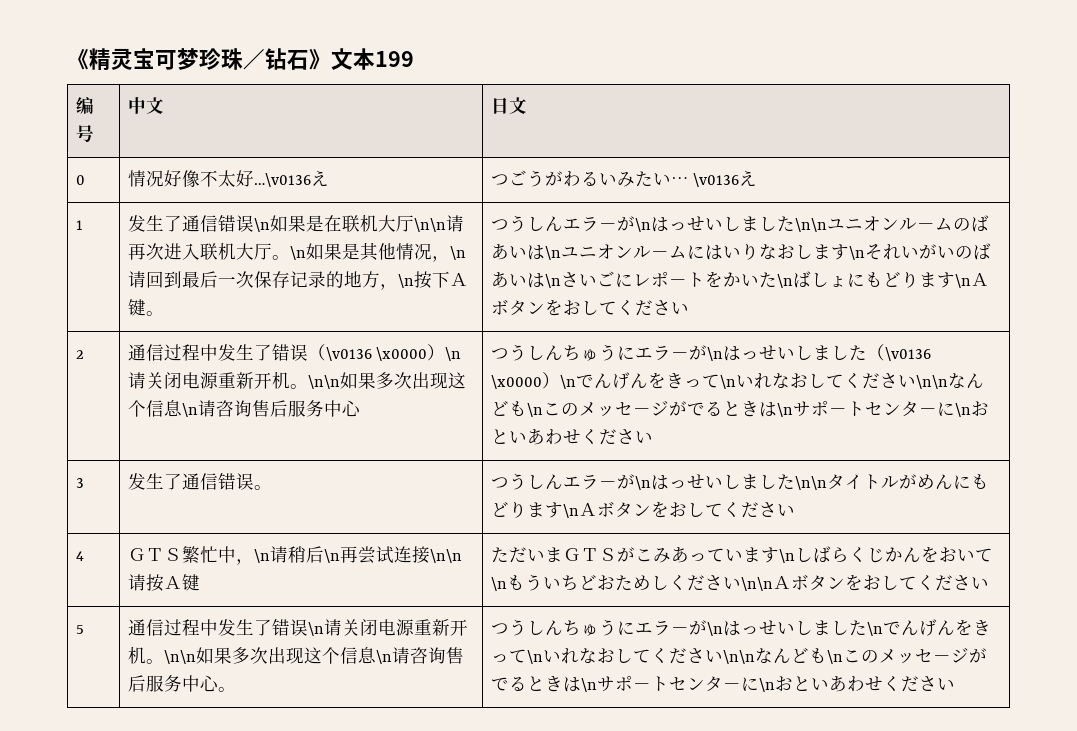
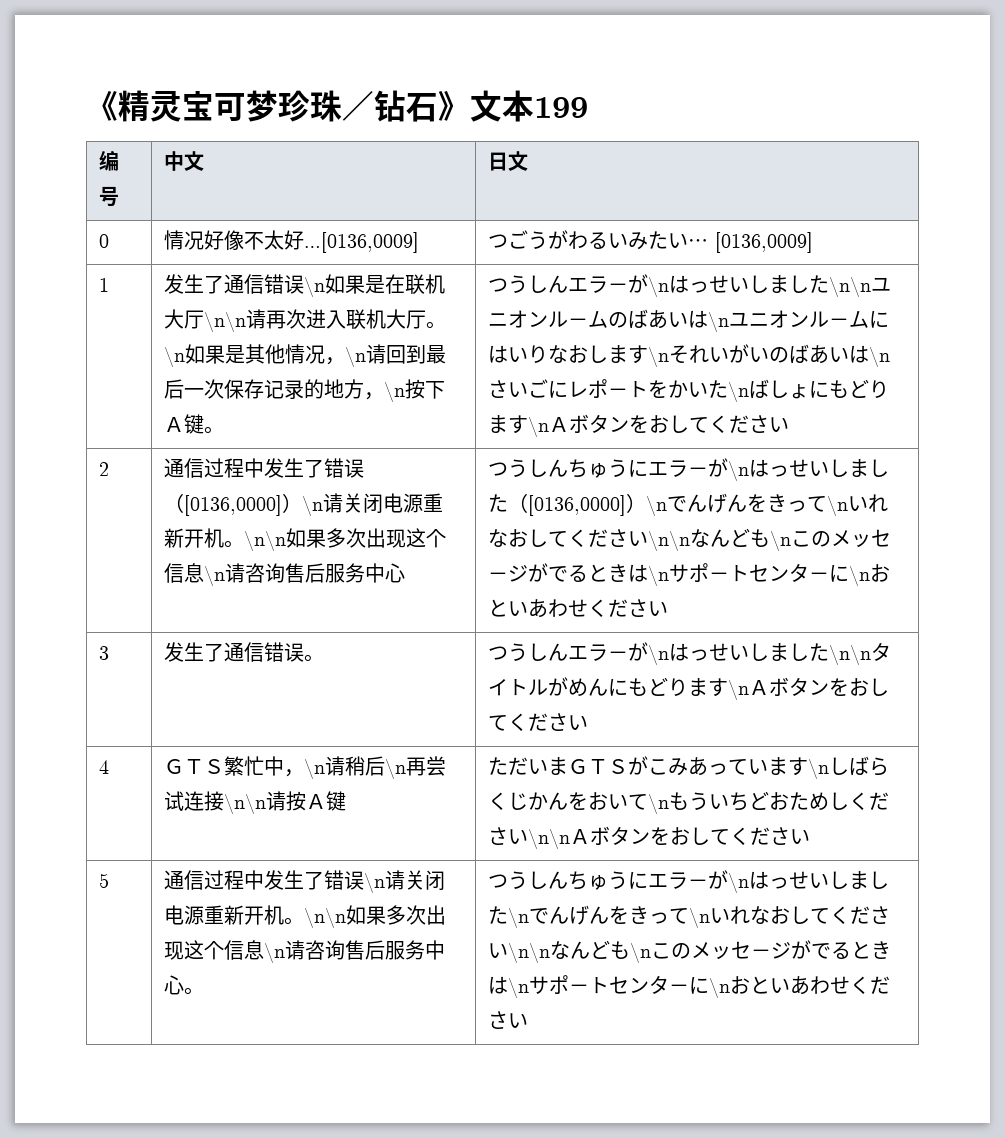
- 0 | 情况好像不太好…\v0136え | つごうがわるいみたい⋯ \v0136え
+ 0 | 情况好像不太好…[0136,0009] | つごうがわるいみたい⋯ [0136,0009]
- 通信过程中发生了错误（\v0136 \x0000）\n请关闭电源重新开机。
+ 通信过程中发生了错误（[0136,0000]）\n请关闭电源重新开机。
- つうしんちゅうにエラ－が\nはっせいしました（\v0136 \x0000）\nでんげんをきって\nいれなおしてください\n\nなんども\nこのメッセ－ジがでるときは\nサポ－トセンタ－に\nおといあわせください
+ つうしんちゅうにエラ－が\nはっせいしました（[0136,0000]）\nでんげんをきって\nいれなおしてください\n\nなんども\nこのメッセ－ジがでるときは\nサポ－トセンタ－に\nおといあわせください

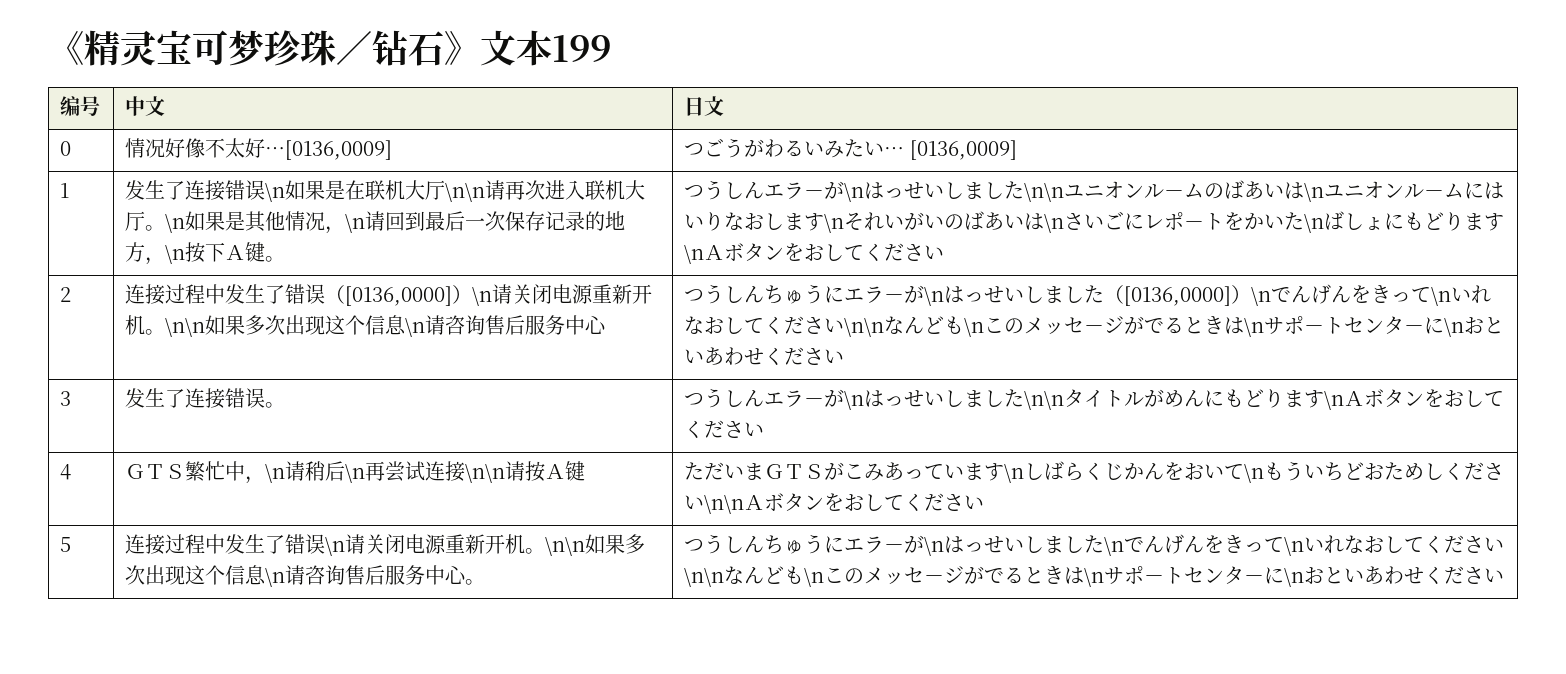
- 发生了通信错误\n如果是在联机大厅\n\n请再次进入联机大厅。
+ 发生了连接错误\n如果是在联机大厅\n\n请再次进入联机大厅。
- 通信过程中发生了错误（[0136,0000]）\n请关闭电源重新开机。
+ 连接过程中发生了错误（[0136,0000]）\n请关闭电源重新开机。
- 3 | 发生了通信错误。 | つうしんエラ－が\nはっせいしました\n\nタイトルがめんにもどります\nＡボタンをおしてください
+ 3 | 发生了连接错误。 | つうしんエラ－が\nはっせいしました\n\nタイトルがめんにもどります\nＡボタンをおしてください
- 通信过程中发生了错误\n请关闭电源重新开机。
+ 连接过程中发生了错误\n请关闭电源重新开机。

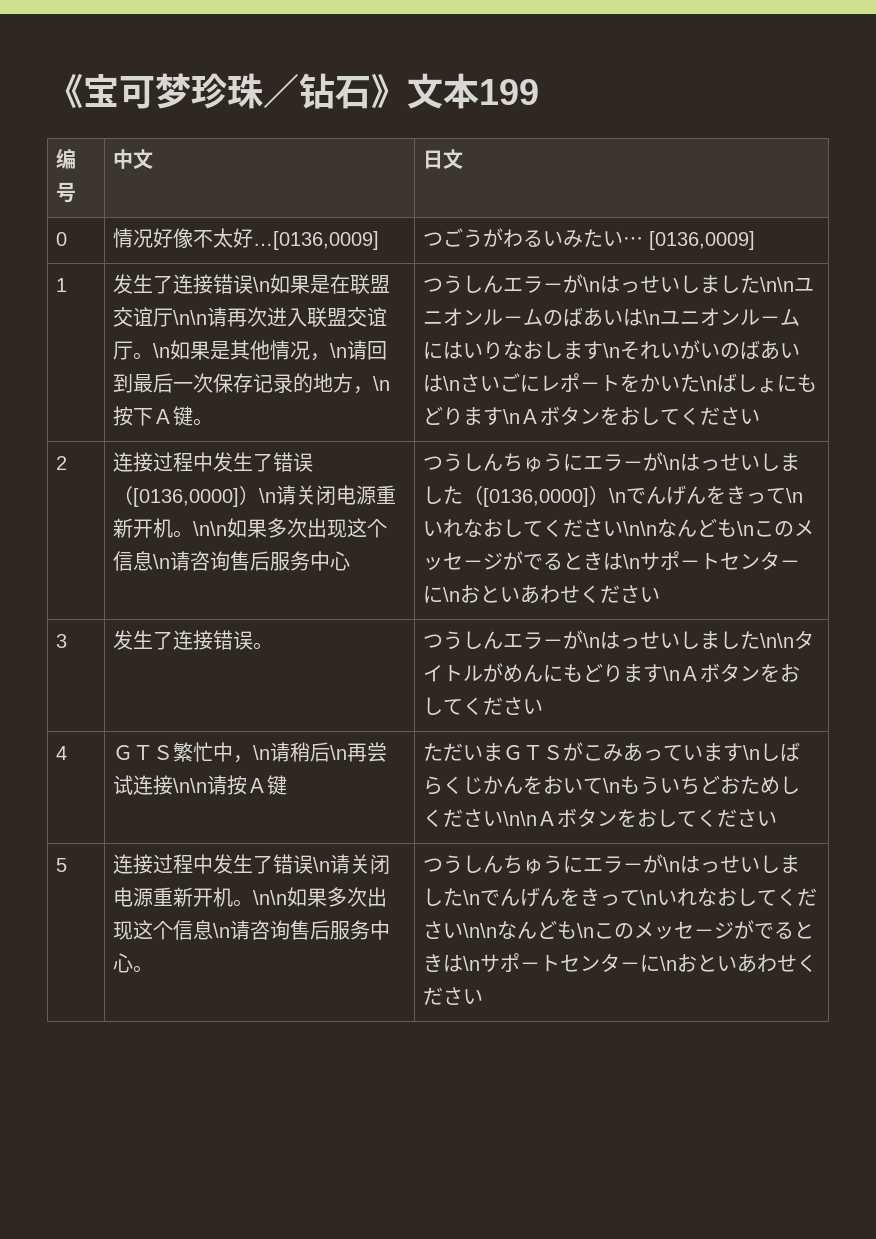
- 《精灵宝可梦珍珠／钻石》文本199
+ 《宝可梦珍珠／钻石》文本199
- 发生了连接错误\n如果是在联机大厅\n\n请再次进入联机大厅。
+ 发生了连接错误\n如果是在联盟交谊厅\n\n请再次进入联盟交谊厅。

